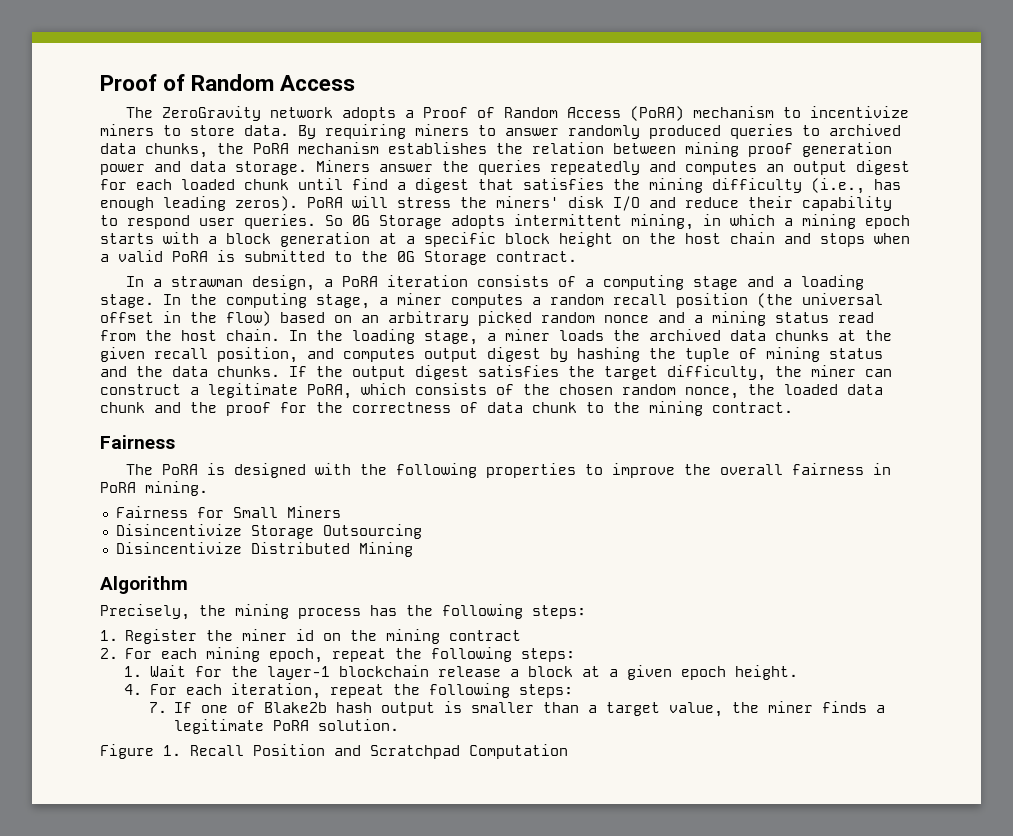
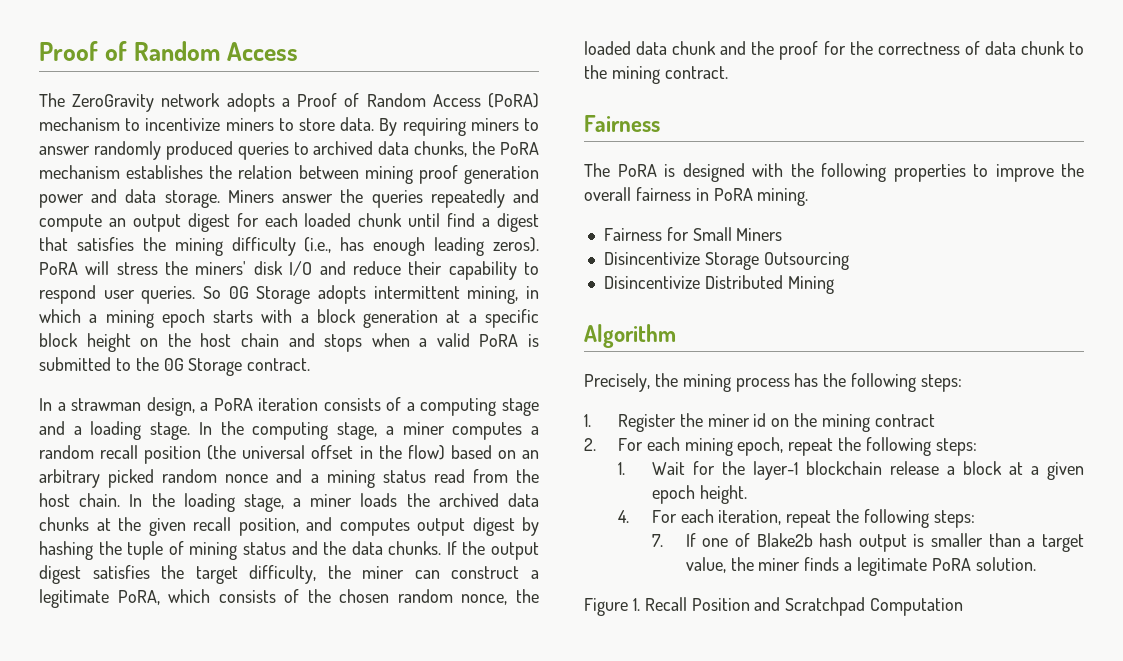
- Miners answer the queries repeatedly and computes an output digest for each loaded chunk until find a digest that satisfies the mining difficulty (i.e., has enough leading zeros).
+ Miners answer the queries repeatedly and compute an output digest for each loaded chunk until find a digest that satisfies the mining difficulty (i.e., has enough leading zeros).

